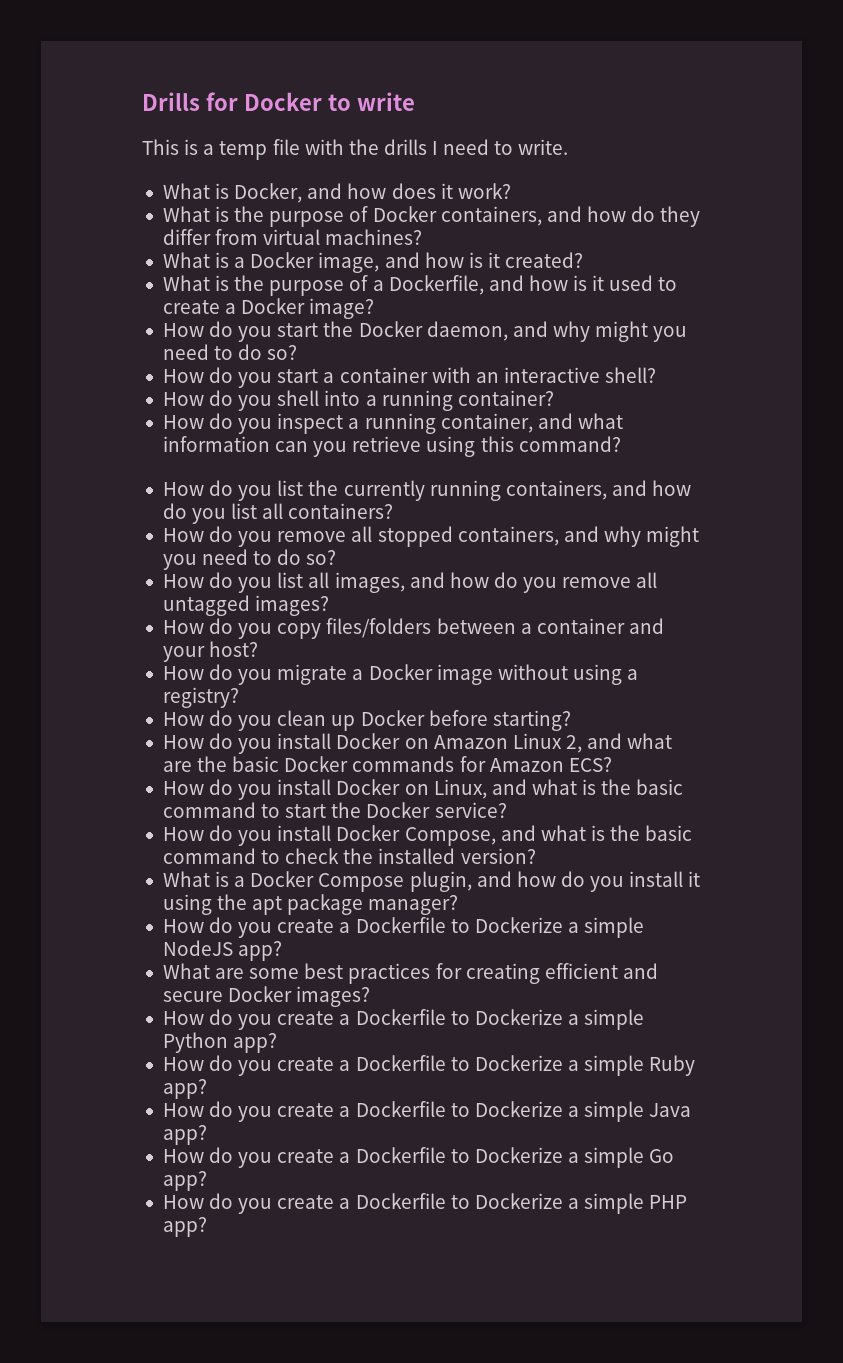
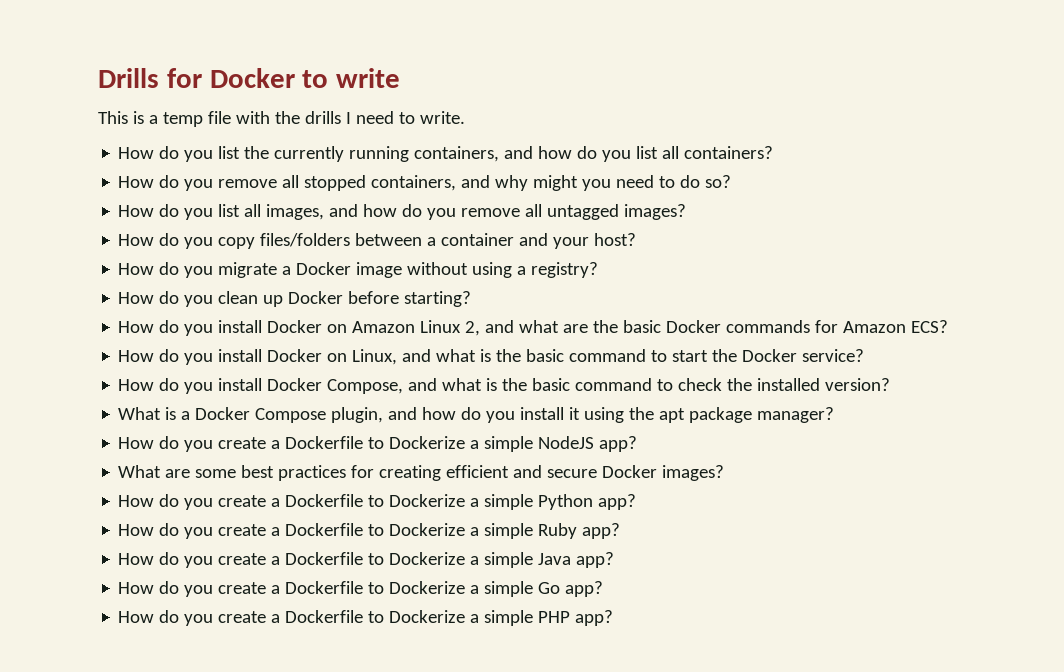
- What is Docker, and how does it work?
- What is the purpose of Docker containers, and how do they differ from virtual machines?
- What is a Docker image, and how is it created?
- What is the purpose of a Dockerfile, and how is it used to create a Docker image?
- How do you start the Docker daemon, and why might you need to do so?
- How do you start a container with an interactive shell?
- How do you shell into a running container?
- How do you inspect a running container, and what information can you retrieve using this command?

